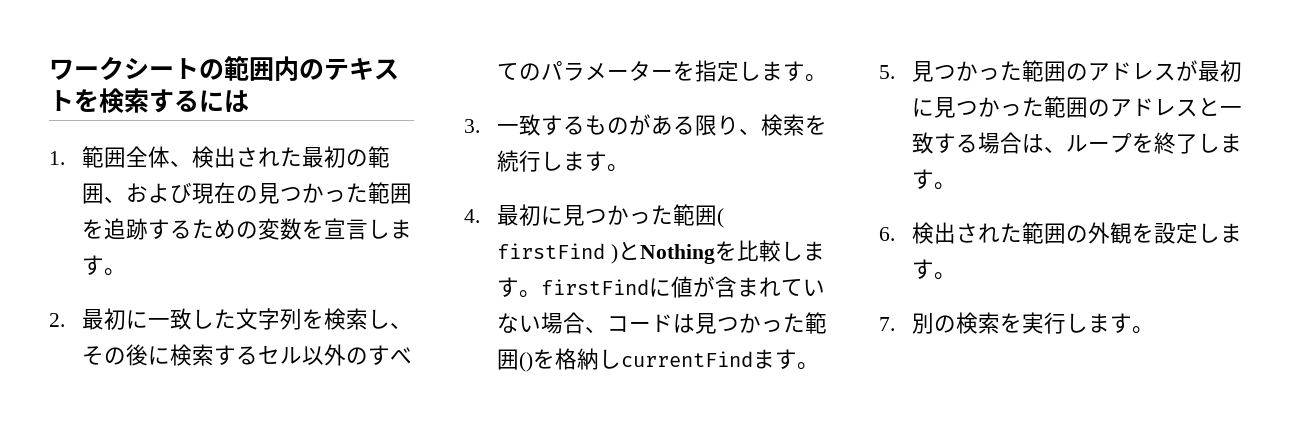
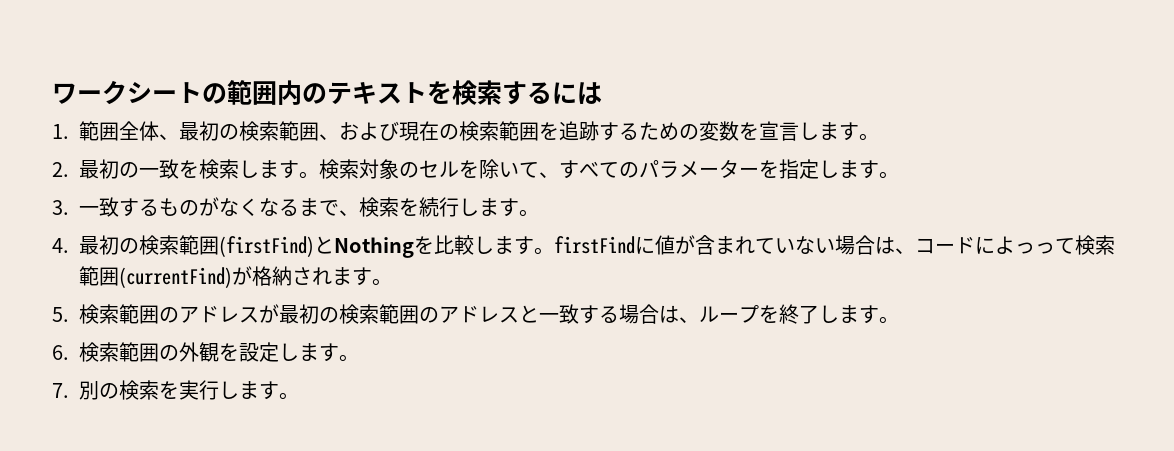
- 1.範囲全体、検出された最初の範囲、および現在の見つかった範囲を追跡するための変数を宣言します。
+ 1.範囲全体、最初の検索範囲、および現在の検索範囲を追跡するための変数を宣言します。
- 2.最初に一致した文字列を検索し、その後に検索するセル以外のすべてのパラメーターを指定します。
+ 2.最初の一致を検索します。検索対象のセルを除いて、すべてのパラメーターを指定します。
- 3.一致するものがある限り、検索を続行します。
+ 3.一致するものがなくなるまで、検索を続行します。
- 4.最初に見つかった範囲( firstFind )とNothingを比較します。firstFindに値が含まれていない場合、コードは見つかった範囲()を格納しcurrentFindます。
+ 4.最初の検索範囲(firstFind)とNothingを比較します。firstFindに値が含まれていない場合は、コードによっって検索範囲(currentFind)が格納されます。
- 5.見つかった範囲のアドレスが最初に見つかった範囲のアドレスと一致する場合は、ループを終了します。
+ 5.検索範囲のアドレスが最初の検索範囲のアドレスと一致する場合は、ループを終了します。
- 6.検出された範囲の外観を設定します。
+ 6.検索範囲の外観を設定します。

